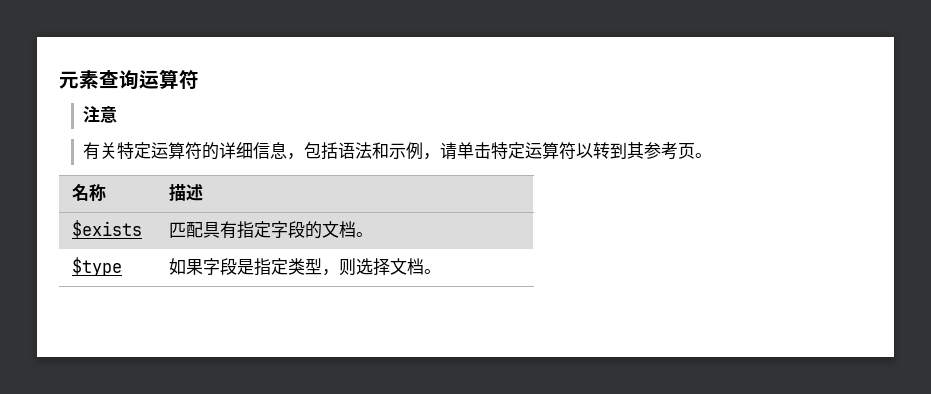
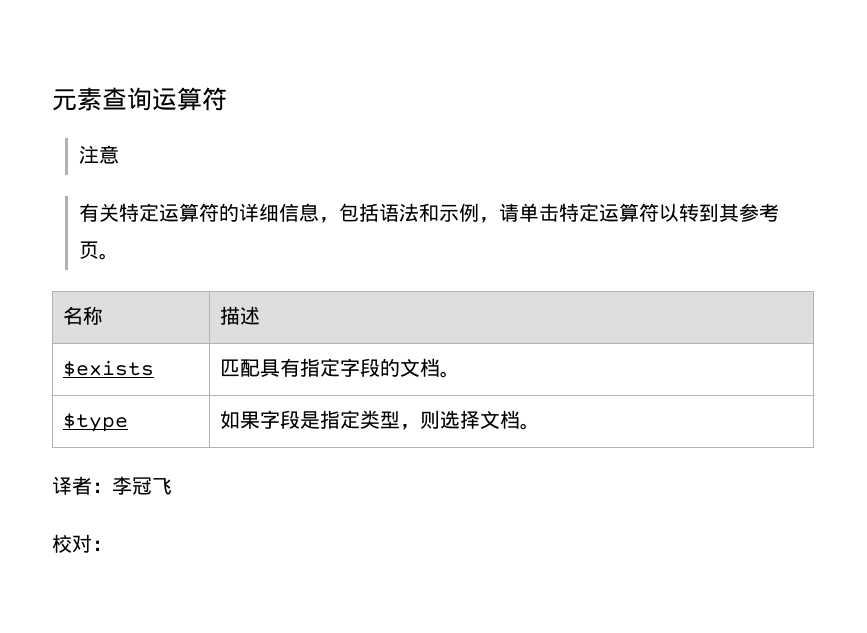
+ 译者：李冠飞
+ 校对：

